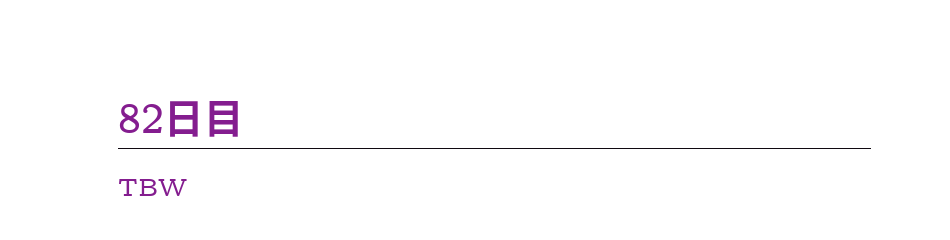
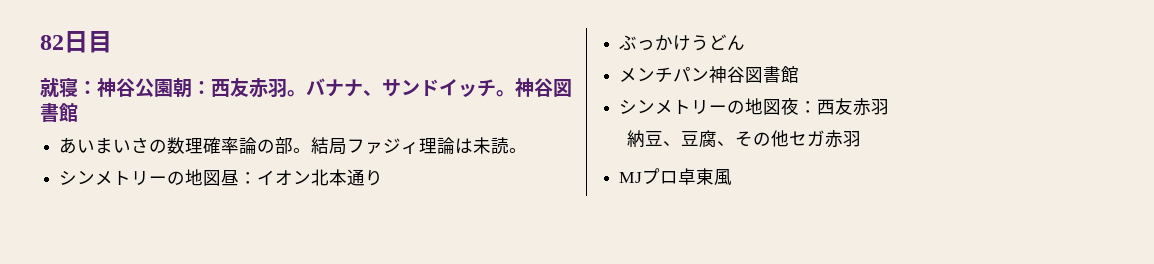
- TBW
+ 就寝：神谷公園朝：西友赤羽。バナナ、サンドイッチ。神谷図書館
+ あいまいさの数理確率論の部。結局ファジィ理論は未読。
+ シンメトリーの地図昼：イオン北本通り
+ ぶっかけうどん
+ メンチパン神谷図書館
+ シンメトリーの地図夜：西友赤羽
+ 納豆、豆腐、その他セガ赤羽
+ MJプロ卓東風

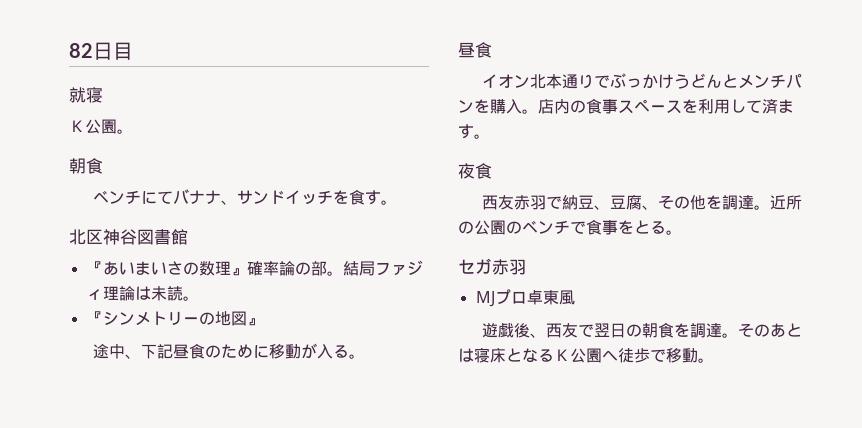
- 就寝：神谷公園朝：西友赤羽。バナナ、サンドイッチ。神谷図書館
- あいまいさの数理確率論の部。
+ 就寝
+ Ｋ公園。
+ 朝食
+ ベンチにてバナナ、サンドイッチを食す。
+ 北区神谷図書館
+ 『あいまいさの数理』確率論の部。
- シンメトリーの地図昼：イオン北本通り
- ぶっかけうどん
- メンチパン神谷図書館
- シンメトリーの地図夜：西友赤羽
- 納豆、豆腐、その他セガ赤羽
+ 『シンメトリーの地図』
+ 途中、下記昼食のために移動が入る。
+ 昼食
+ イオン北本通りでぶっかけうどんとメンチパンを購入。店内の食事スペースを利用して済ます。
+ 夜食
+ 西友赤羽で納豆、豆腐、その他を調達。近所の公園のベンチで食事をとる。
+ セガ赤羽
+ 遊戯後、西友で翌日の朝食を調達。そのあとは寝床となるＫ公園へ徒歩で移動。

